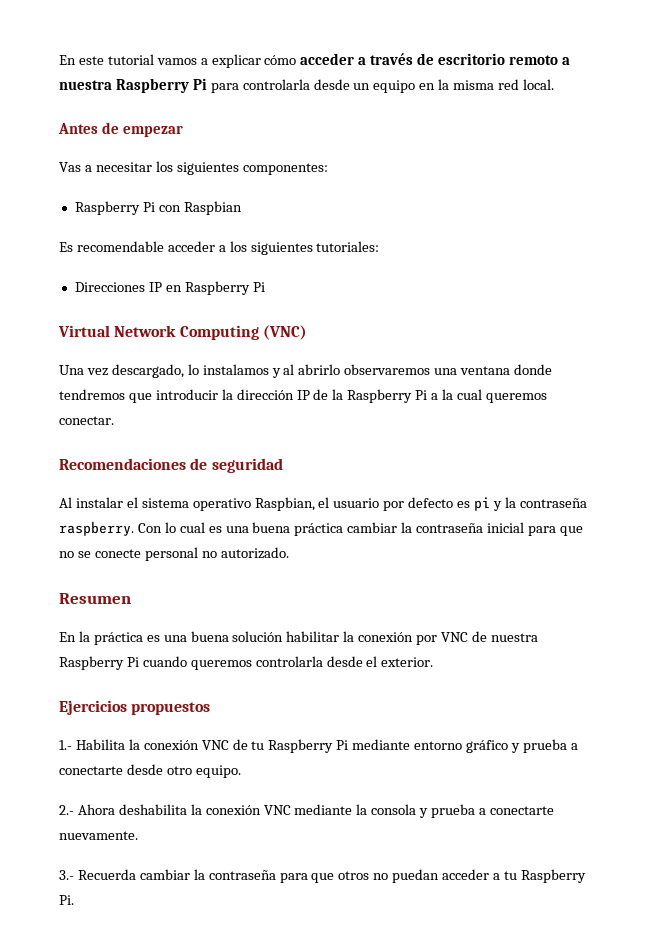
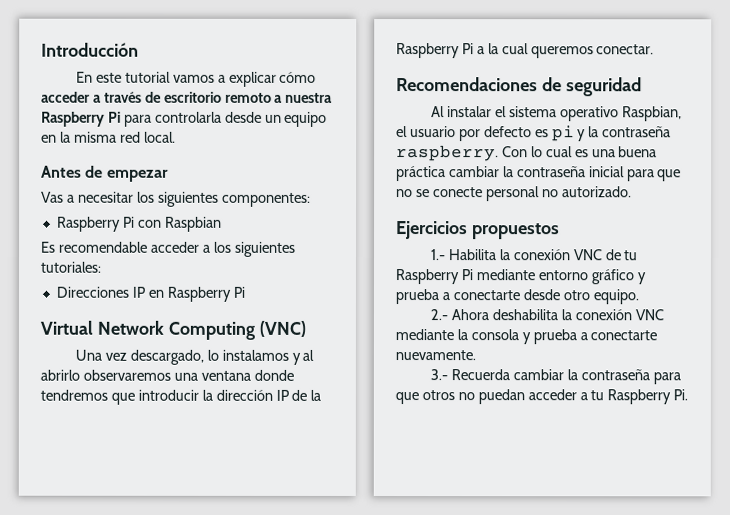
+ Introducción
- Resumen
- En la práctica es una buena solución habilitar la conexión por VNC de nuestra Raspberry Pi cuando queremos controlarla desde el exterior.

